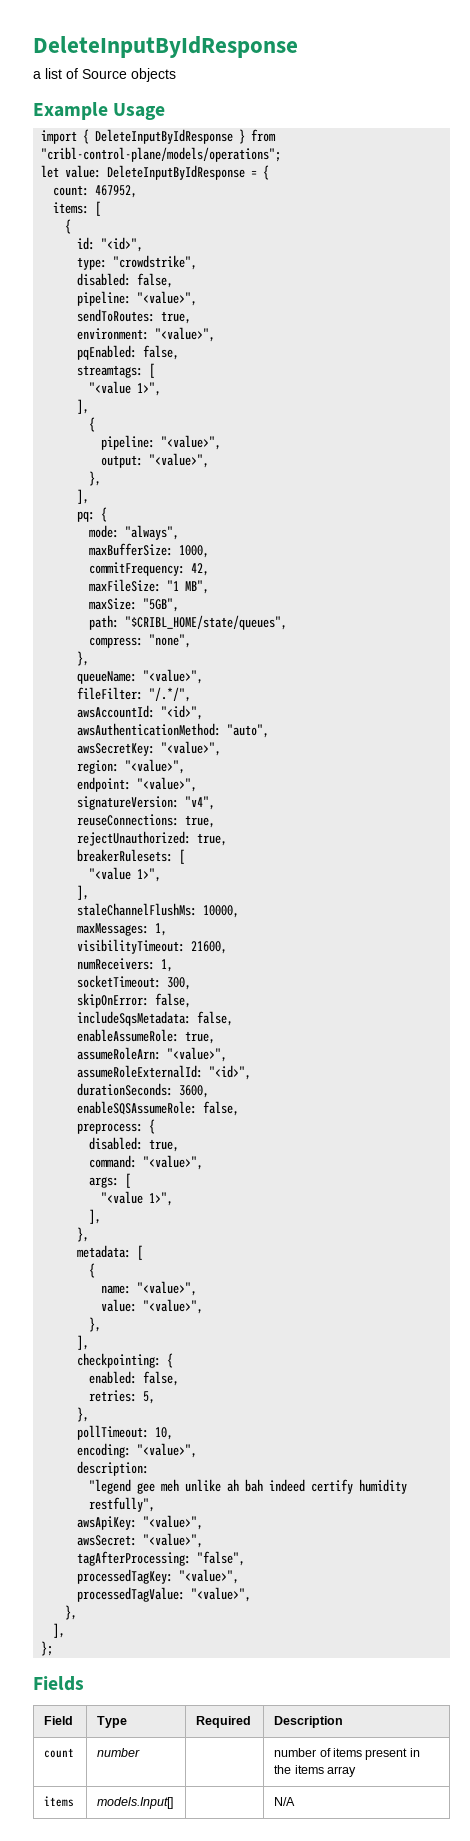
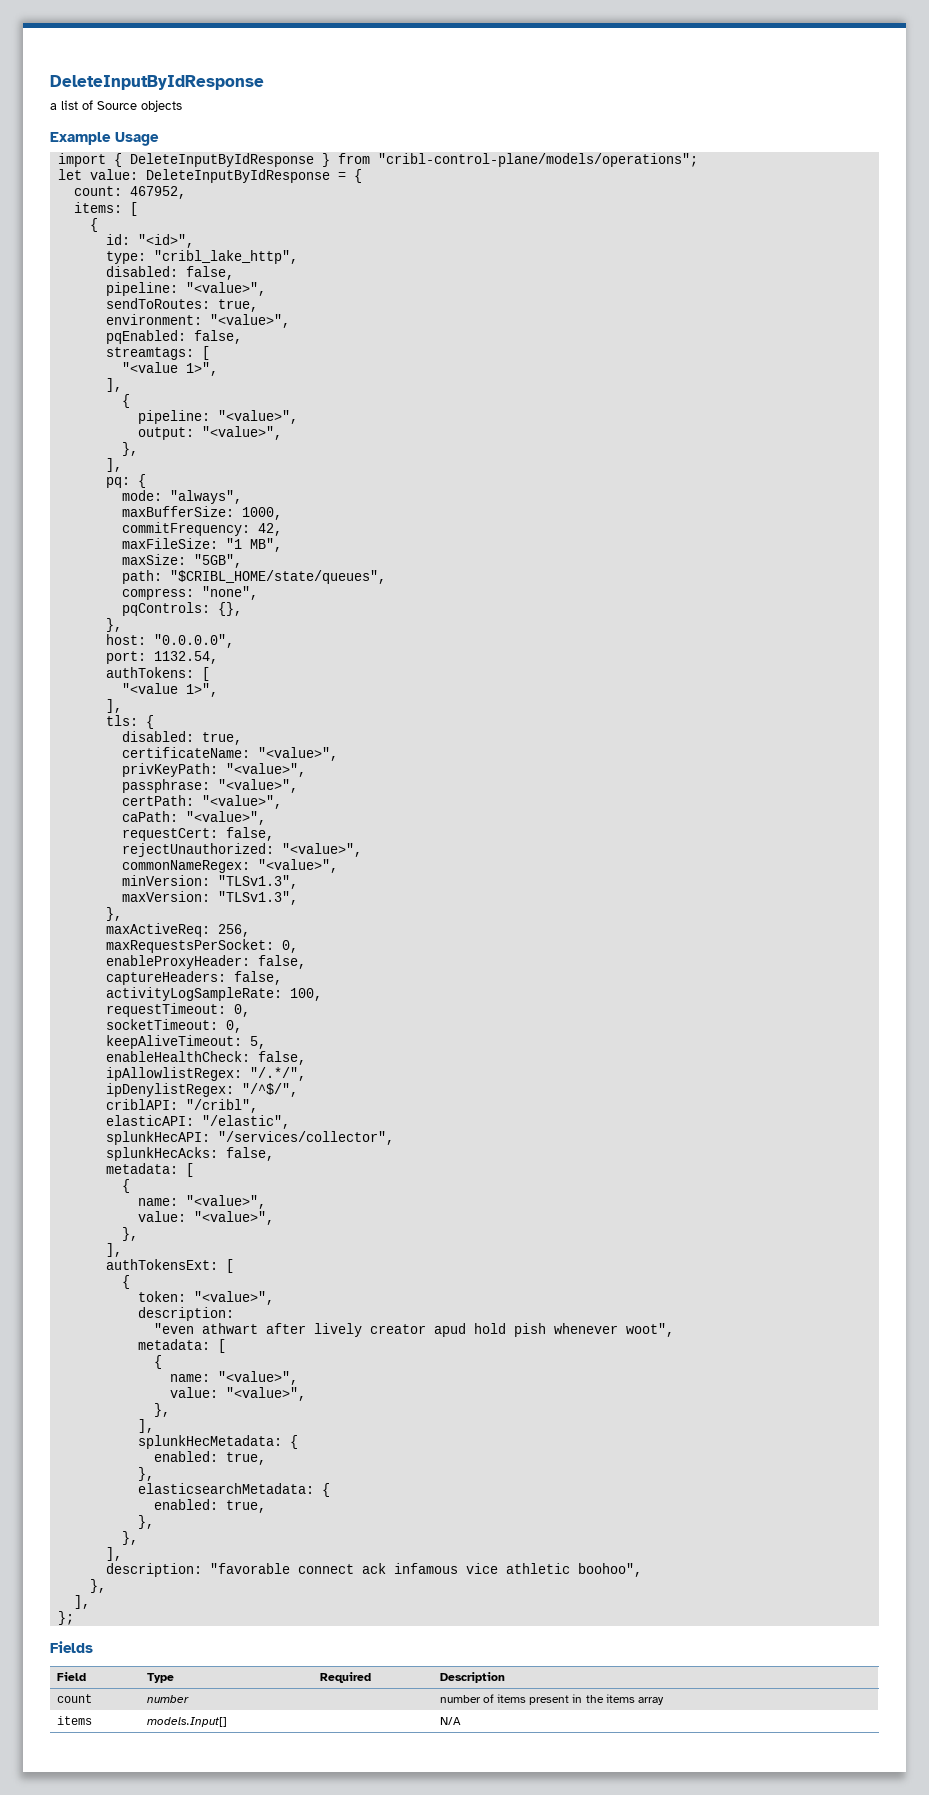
- type: "crowdstrike",
+ type: "cribl_lake_http",
  compress: "none",
+ pqControls: {},
  },
- queueName: "<value>",
- fileFilter: "/.*/",
- awsAccountId: "<id>",
- awsAuthenticationMethod: "auto",
- awsSecretKey: "<value>",
- region: "<value>",
- endpoint: "<value>",
- signatureVersion: "v4",
- reuseConnections: true,
- rejectUnauthorized: true,
- breakerRulesets: [
+ host: "0.0.0.0",
+ port: 1132.54,
+ authTokens: [
  "<value 1>",
  ],
- staleChannelFlushMs: 10000,
- maxMessages: 1,
- visibilityTimeout: 21600,
- numReceivers: 1,
- socketTimeout: 300,
- skipOnError: false,
- includeSqsMetadata: false,
- enableAssumeRole: true,
- assumeRoleArn: "<value>",
- assumeRoleExternalId: "<id>",
- durationSeconds: 3600,
- enableSQSAssumeRole: false,
- preprocess: {
+ tls: {
- command: "<value>",
- args: [
- "<value 1>",
- ],
+ certificateName: "<value>",
+ privKeyPath: "<value>",
+ passphrase: "<value>",
+ certPath: "<value>",
+ caPath: "<value>",
+ requestCert: false,
+ rejectUnauthorized: "<value>",
+ commonNameRegex: "<value>",
+ minVersion: "TLSv1.3",
+ maxVersion: "TLSv1.3",
  },
+ maxActiveReq: 256,
+ maxRequestsPerSocket: 0,
+ enableProxyHeader: false,
+ captureHeaders: false,
+ activityLogSampleRate: 100,
+ requestTimeout: 0,
+ socketTimeout: 0,
+ keepAliveTimeout: 5,
+ enableHealthCheck: false,
+ ipAllowlistRegex: "/.*/",
+ ipDenylistRegex: "/^$/",
+ criblAPI: "/cribl",
+ elasticAPI: "/elastic",
+ splunkHecAPI: "/services/collector",
+ splunkHecAcks: false,
  metadata: [
  {
  name: "<value>",
  value: "<value>",
  },
  ],
- checkpointing: {
- enabled: false,
- retries: 5,
+ authTokensExt: [
+ {
+ token: "<value>",
+ description:
+ "even athwart after lively creator apud hold pish whenever woot",
+ metadata: [
+ {
+ name: "<value>",
+ value: "<value>",
  },
- pollTimeout: 10,
- encoding: "<value>",
- description:
- "legend gee meh unlike ah bah indeed certify humidity restfully",
- awsApiKey: "<value>",
- awsSecret: "<value>",
- tagAfterProcessing: "false",
- processedTagKey: "<value>",
- processedTagValue: "<value>",
+ ],
+ splunkHecMetadata: {
+ enabled: true,
+ },
+ elasticsearchMetadata: {
+ enabled: true,
+ },
+ },
+ ],
+ description: "favorable connect ack infamous vice athletic boohoo",

